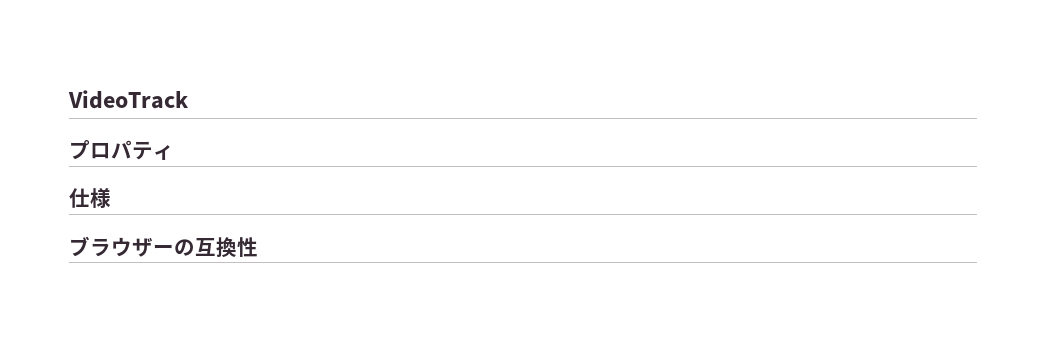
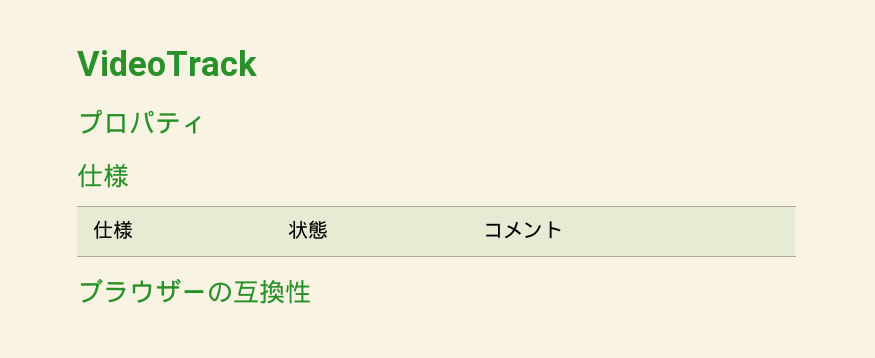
+ 仕様 | 状態 | コメント

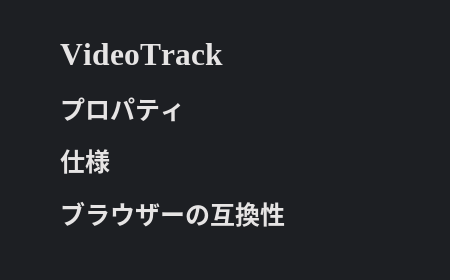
- 仕様 | 状態 | コメント

